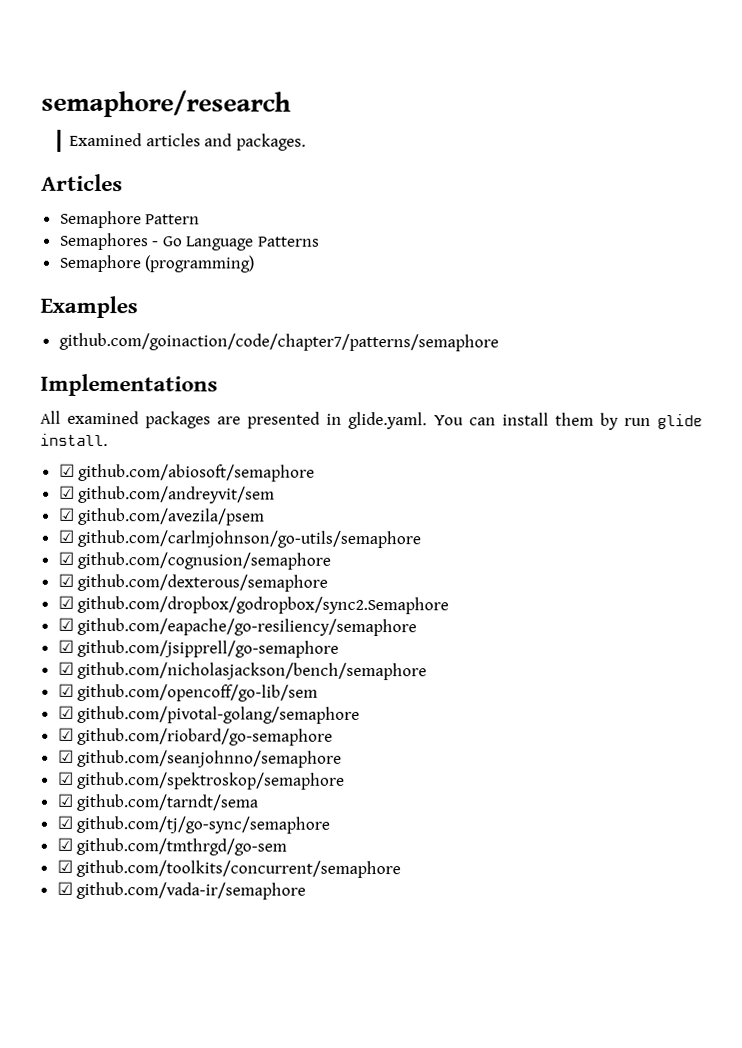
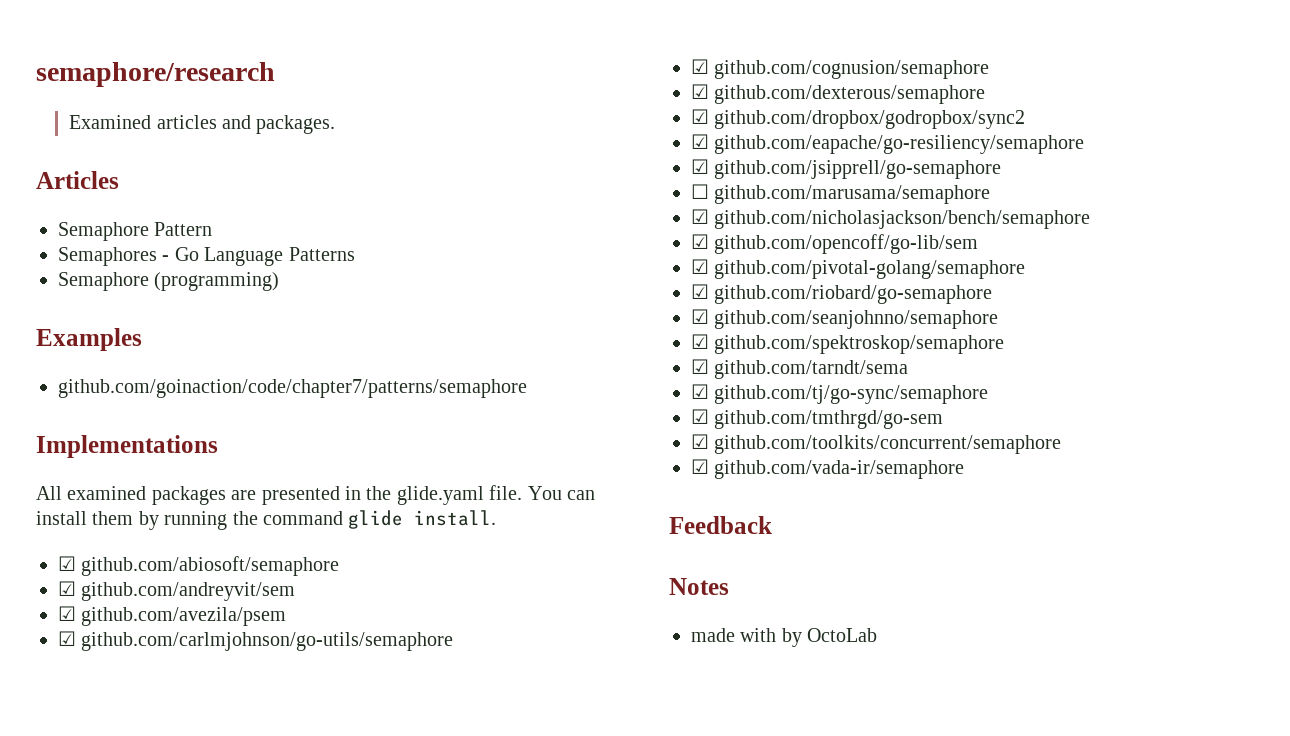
- All examined packages are presented in glide.yaml. You can install them by run glide install.
+ All examined packages are presented in the glide.yaml file. You can install them by running the command glide install.
- ☑ github.com/dropbox/godropbox/sync2.Semaphore
+ ☑ github.com/dropbox/godropbox/sync2
+ ☐ github.com/marusama/semaphore
+ Feedback
+ Notes
+ made with by OctoLab

